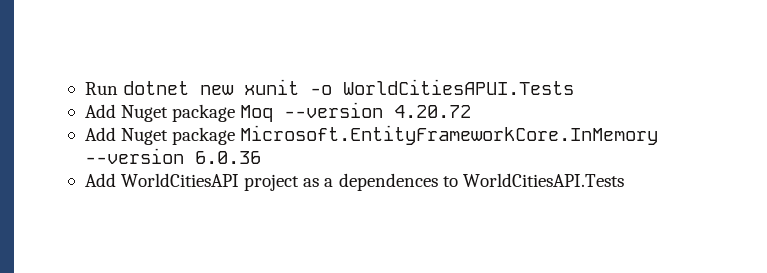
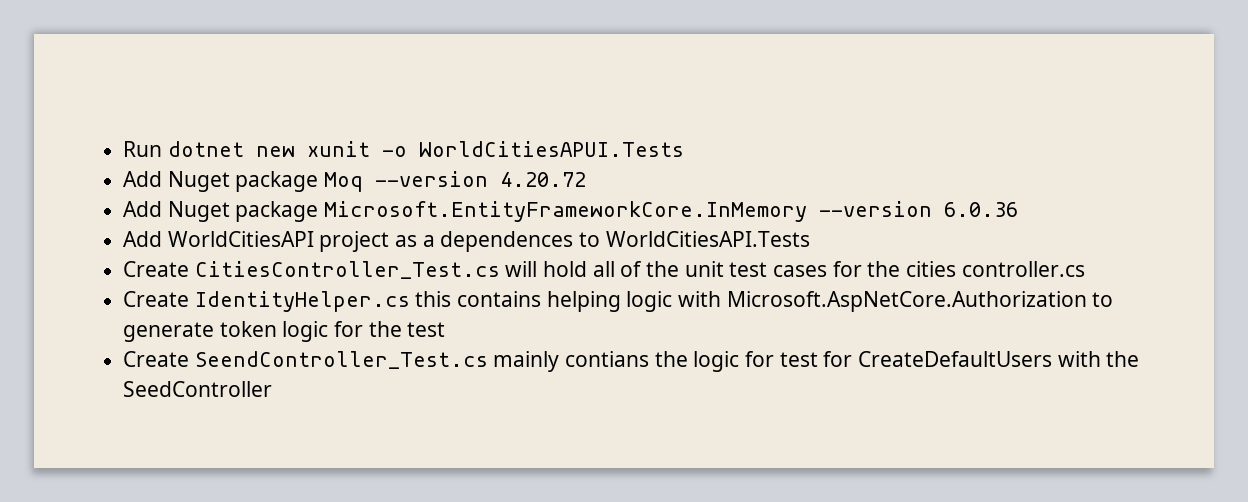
+ Create CitiesController_Test.cs will hold all of the unit test cases for the cities controller.cs
+ Create IdentityHelper.cs this contains helping logic with Microsoft.AspNetCore.Authorization to generate token logic for the test
+ Create SeendController_Test.cs mainly contians the logic for test for CreateDefaultUsers with the SeedController

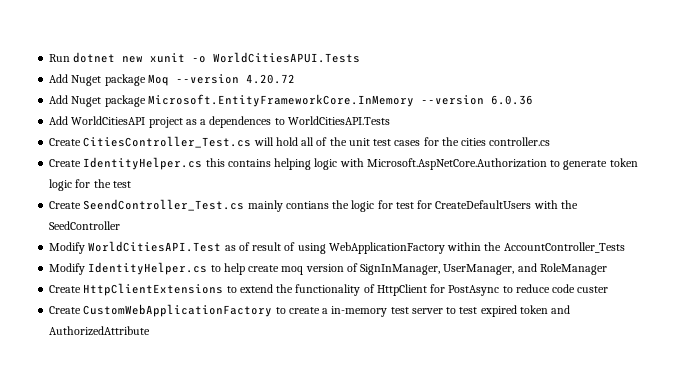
+ Modify WorldCitiesAPI.Test as of result of using WebApplicationFactory within the AccountController_Tests
+ Modify IdentityHelper.cs to help create moq version of SignInManager, UserManager, and RoleManager
+ Create HttpClientExtensions to extend the functionality of HttpClient for PostAsync to reduce code custer
+ Create CustomWebApplicationFactory to create a in-memory test server to test expired token and AuthorizedAttribute

